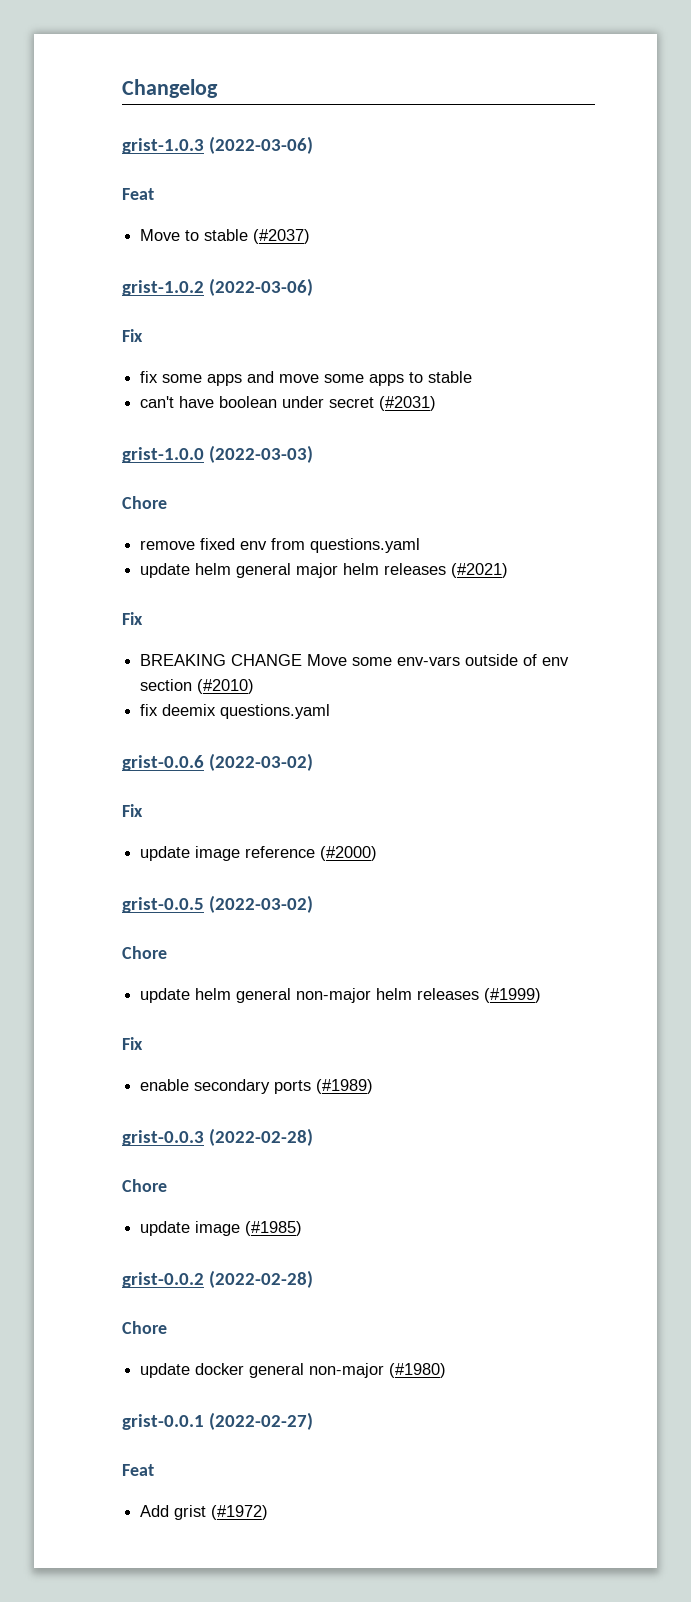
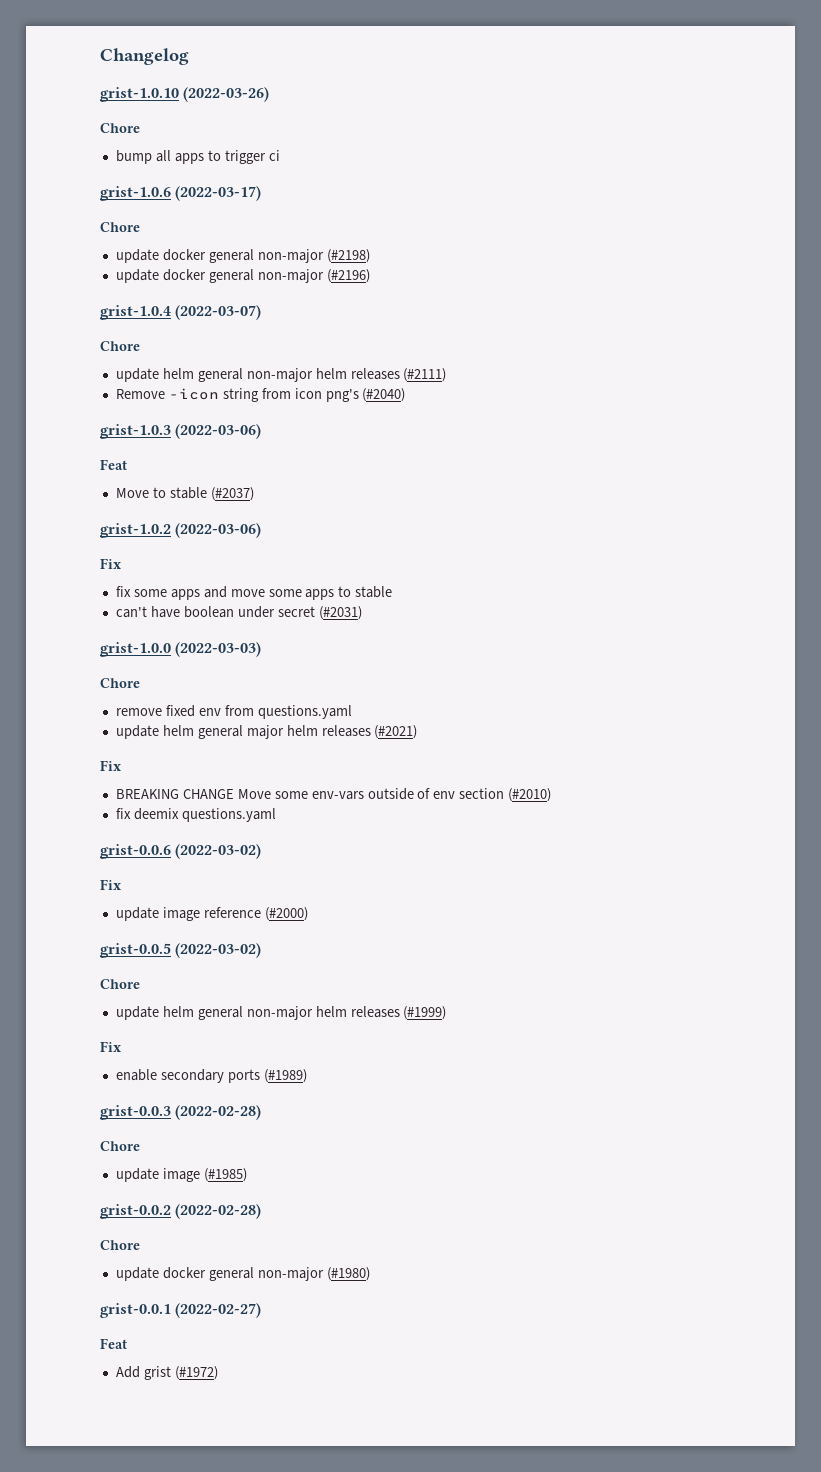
+ grist-1.0.10 (2022-03-26)
+ Chore
+ bump all apps to trigger ci
+ grist-1.0.6 (2022-03-17)
+ Chore
+ update docker general non-major (#2198)
+ update docker general non-major (#2196)
+ grist-1.0.4 (2022-03-07)
+ Chore
+ update helm general non-major helm releases (#2111)
+ Remove -icon string from icon png's (#2040)

